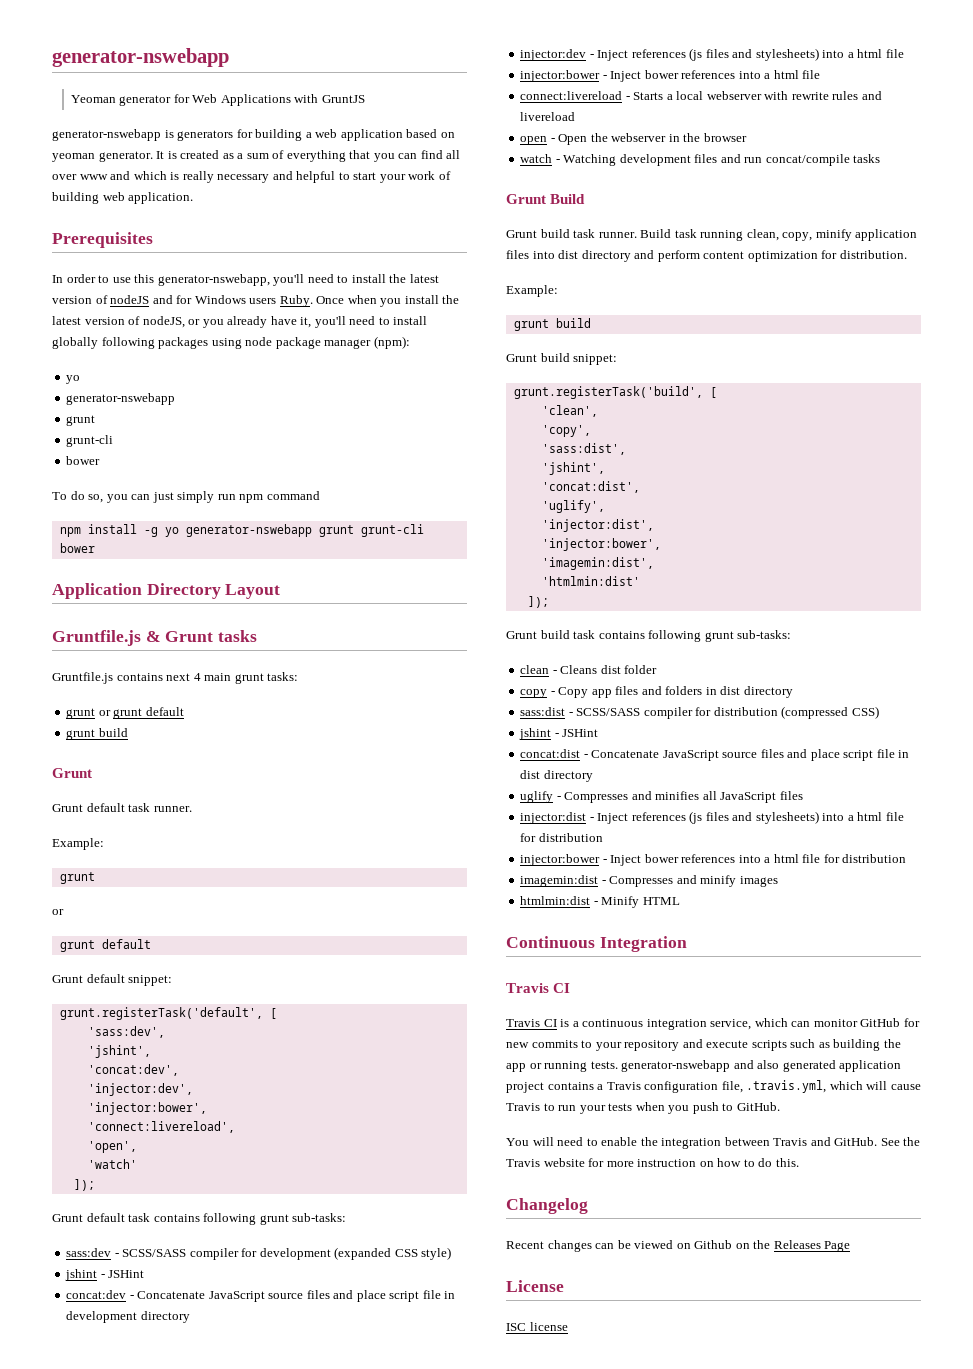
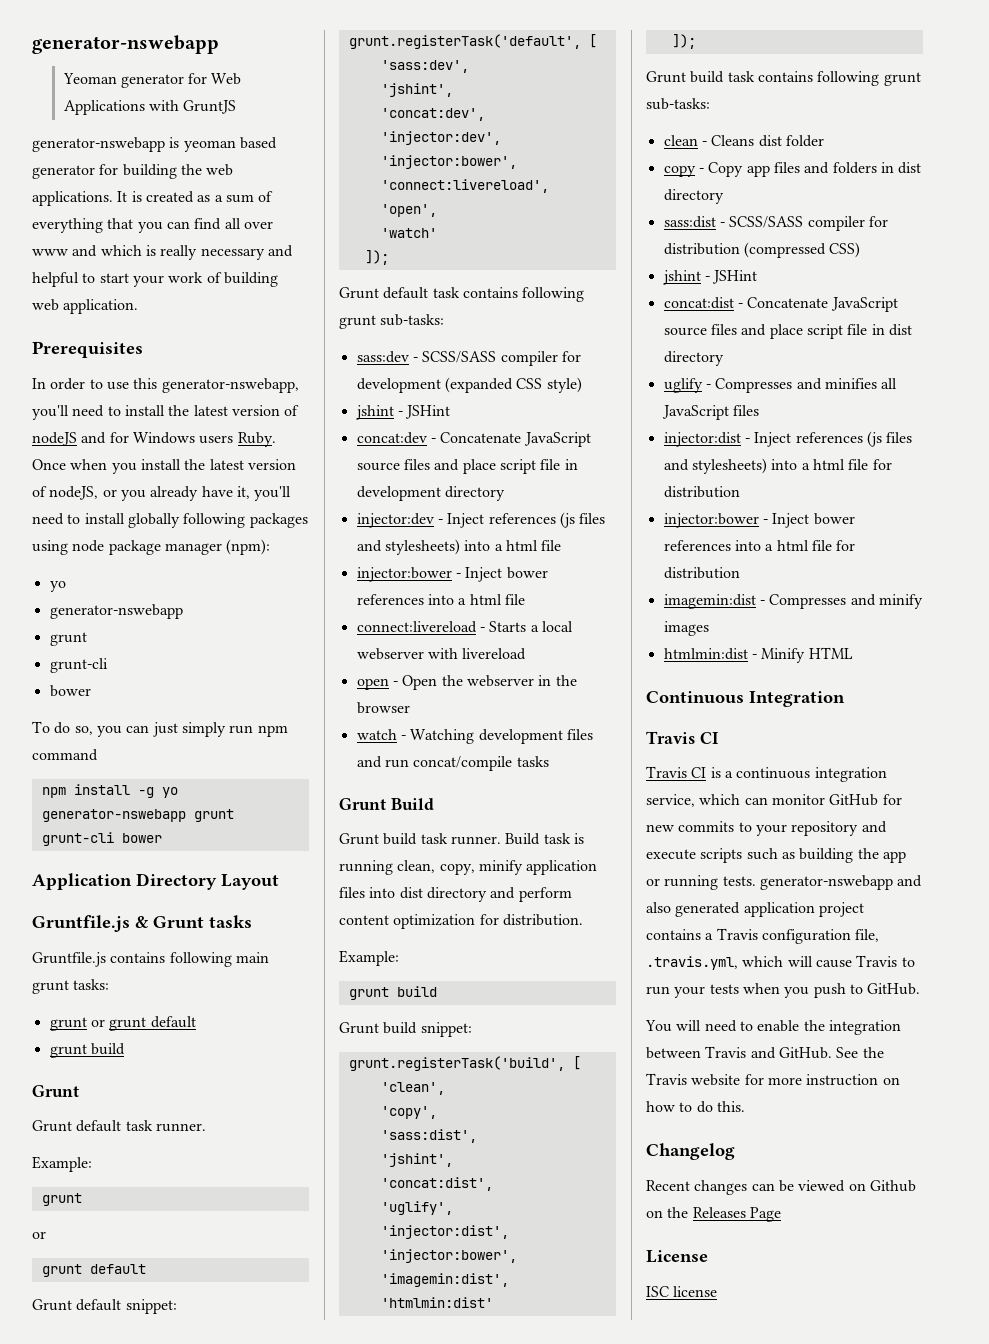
- generator-nswebapp is generators for building a web application based on yeoman generator.
+ generator-nswebapp is yeoman based generator for building the web applications.
- Gruntfile.js contains next 4 main grunt tasks:
+ Gruntfile.js contains following main grunt tasks:
- connect:livereload - Starts a local webserver with rewrite rules and livereload
+ connect:livereload - Starts a local webserver with livereload
- Build task running clean, copy, minify application files into dist directory and perform content optimization for distribution.
+ Build task is running clean, copy, minify application files into dist directory and perform content optimization for distribution.

